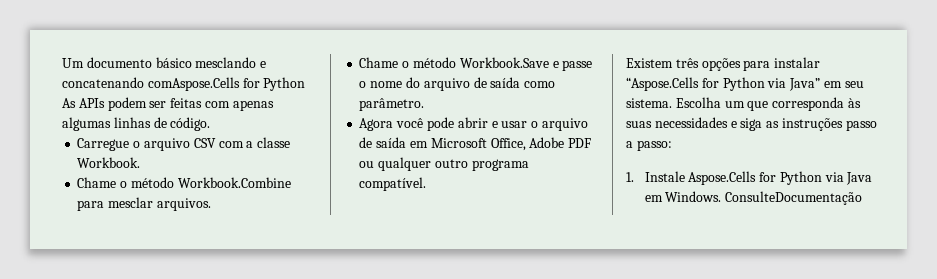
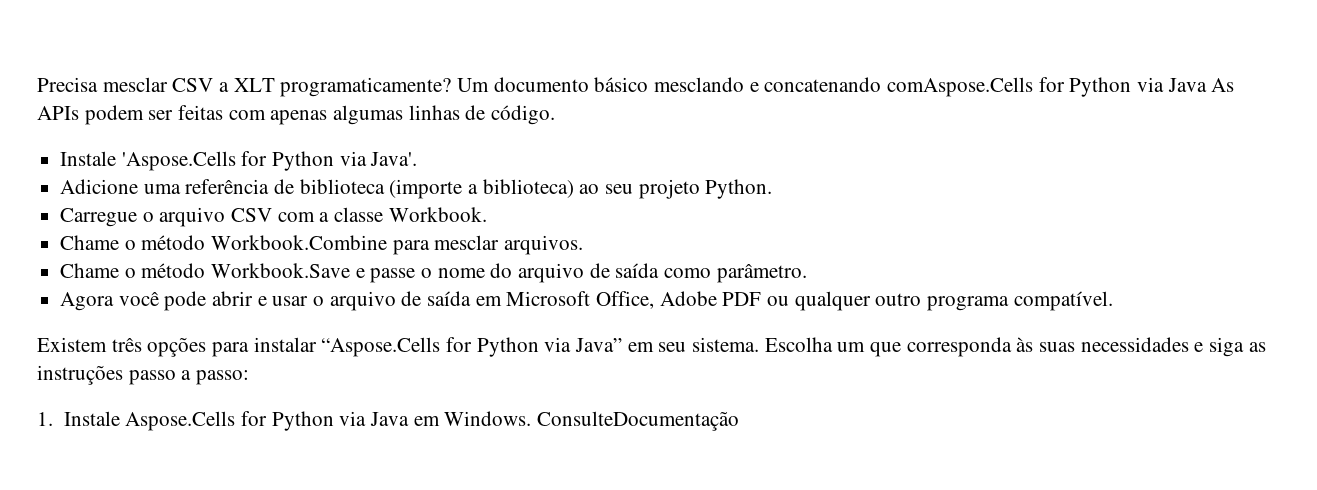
+ Precisa mesclar CSV a XLT programaticamente?
- Um documento básico mesclando e concatenando comAspose.Cells for Python As APIs podem ser feitas com apenas algumas linhas de código.
+ Um documento básico mesclando e concatenando comAspose.Cells for Python via Java As APIs podem ser feitas com apenas algumas linhas de código.
+ Instale 'Aspose.Cells for Python via Java'.
+ Adicione uma referência de biblioteca (importe a biblioteca) ao seu projeto Python.

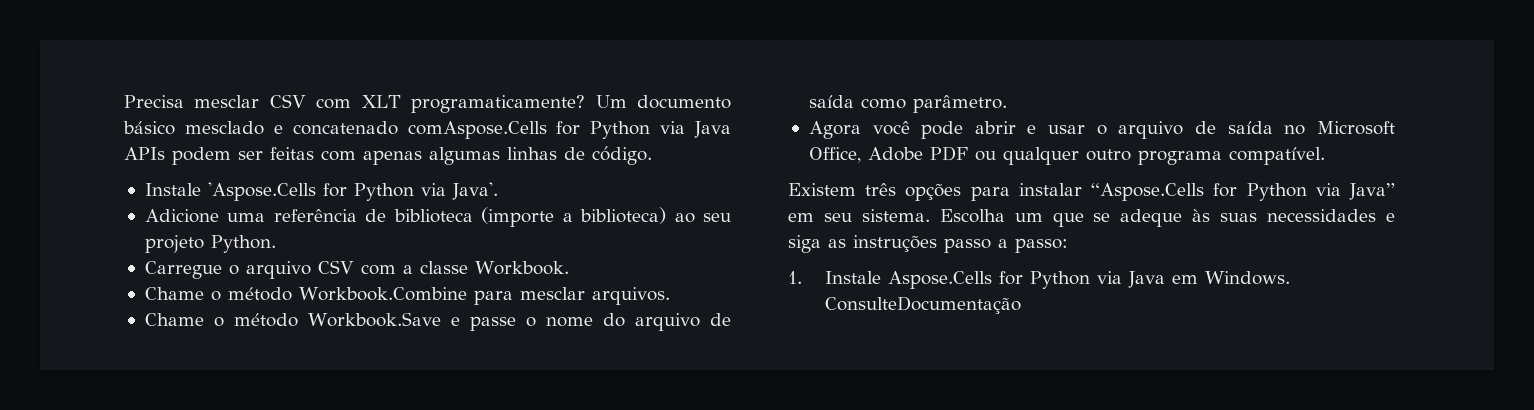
- Precisa mesclar CSV a XLT programaticamente?
+ Precisa mesclar CSV com XLT programaticamente?
- Um documento básico mesclando e concatenando comAspose.Cells for Python via Java As APIs podem ser feitas com apenas algumas linhas de código.
+ Um documento básico mesclado e concatenado comAspose.Cells for Python via Java APIs podem ser feitas com apenas algumas linhas de código.
- Agora você pode abrir e usar o arquivo de saída em Microsoft Office, Adobe PDF ou qualquer outro programa compatível.
+ Agora você pode abrir e usar o arquivo de saída no Microsoft Office, Adobe PDF ou qualquer outro programa compatível.
- Escolha um que corresponda às suas necessidades e siga as instruções passo a passo:
+ Escolha um que se adeque às suas necessidades e siga as instruções passo a passo:

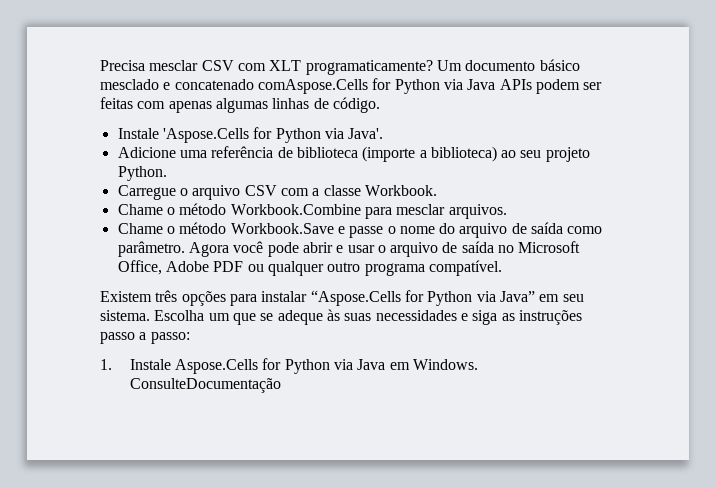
- Chame o método Workbook.Save e passe o nome do arquivo de saída como parâmetro.
- Agora você pode abrir e usar o arquivo de saída no Microsoft Office, Adobe PDF ou qualquer outro programa compatível.
+ Chame o método Workbook.Save e passe o nome do arquivo de saída como parâmetro. Agora você pode abrir e usar o arquivo de saída no Microsoft Office, Adobe PDF ou qualquer outro programa compatível.

